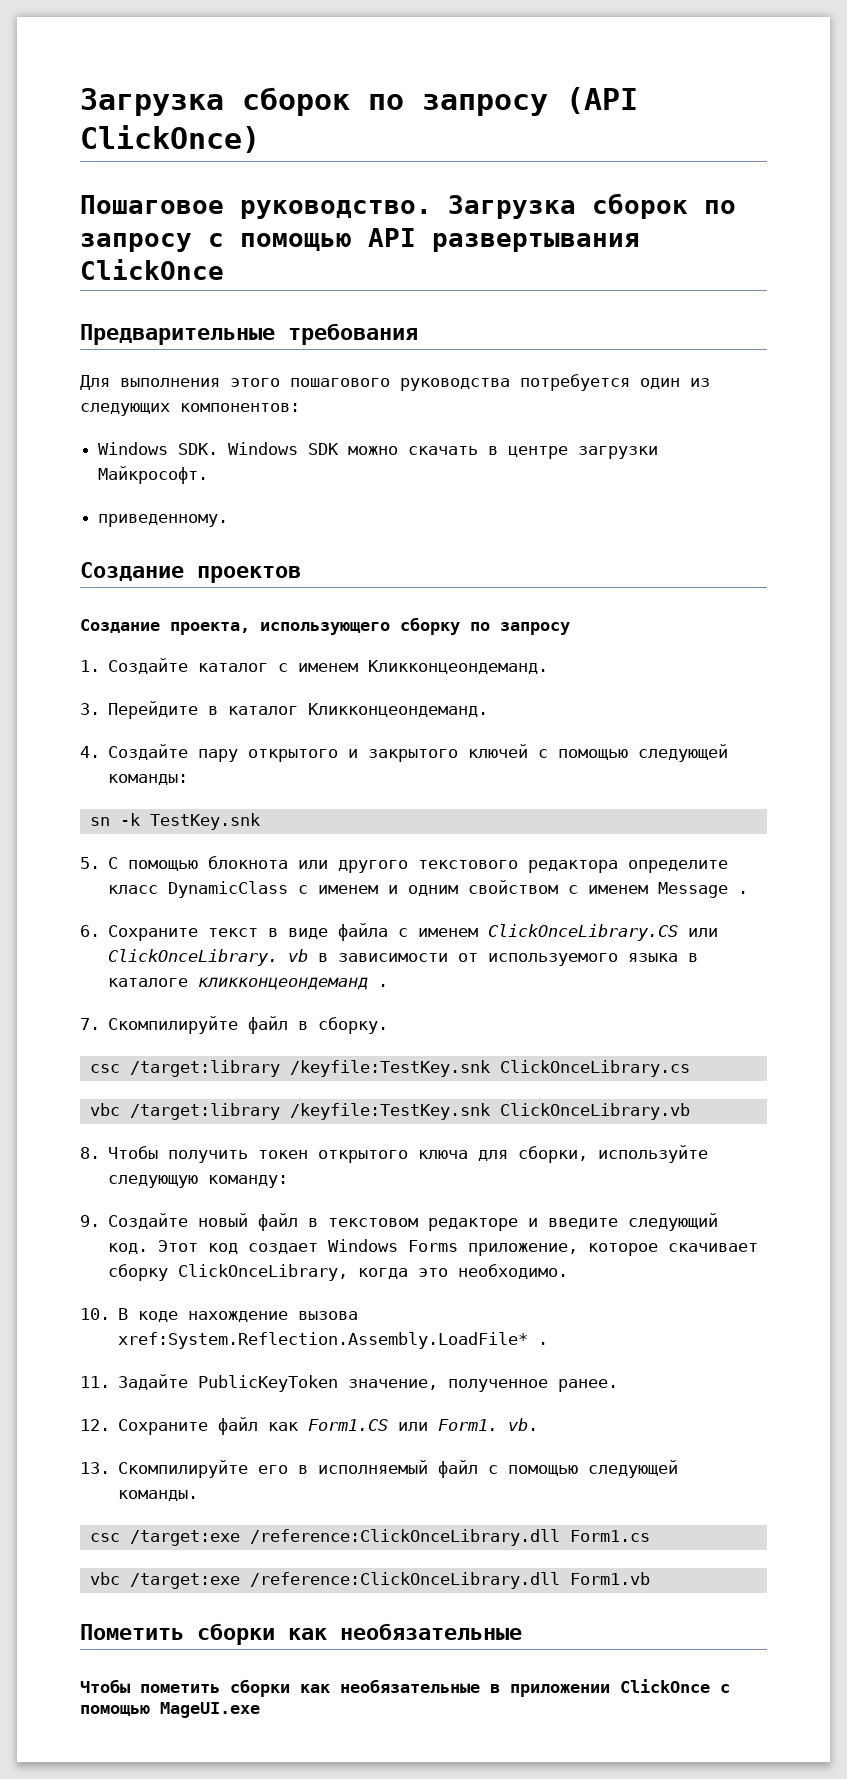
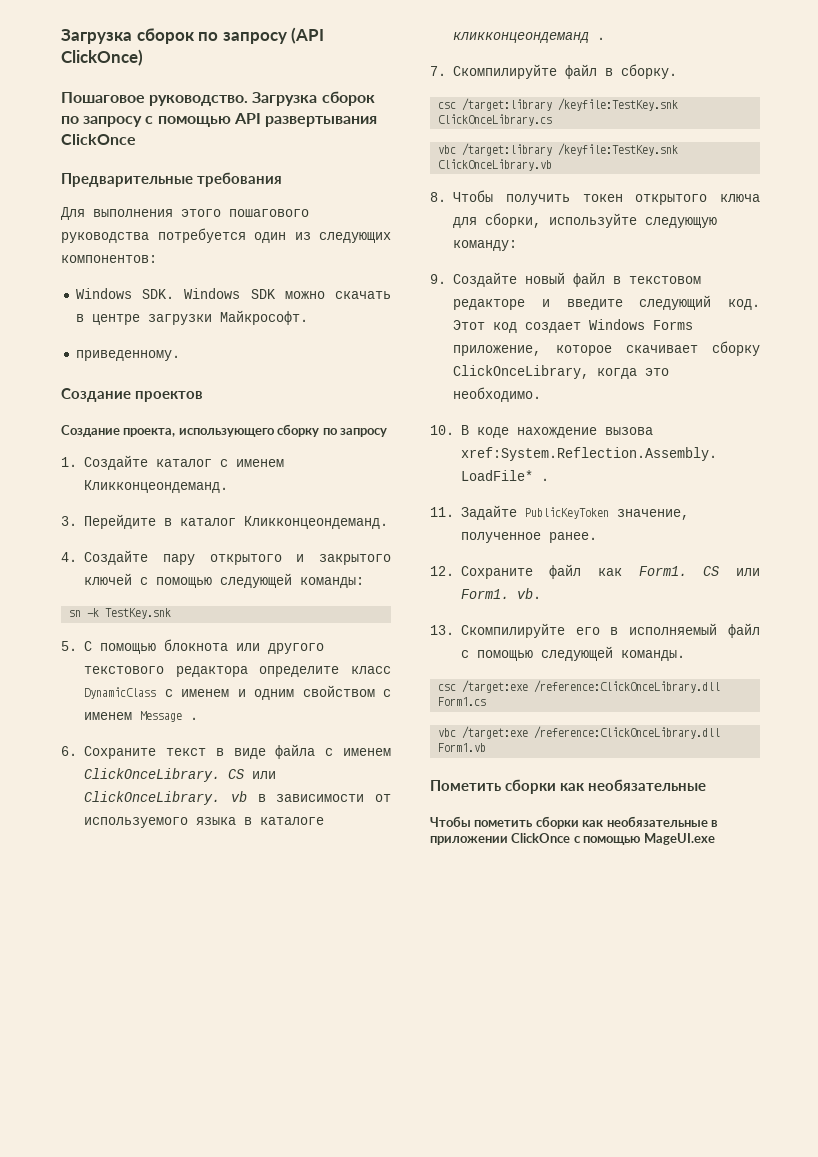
- 6. Сохраните текст в виде файла с именем ClickOnceLibrary.CS или ClickOnceLibrary. vb в зависимости от используемого языка в каталоге кликконцеондеманд .
+ 6. Сохраните текст в виде файла с именем ClickOnceLibrary. CS или ClickOnceLibrary. vb в зависимости от используемого языка в каталоге кликконцеондеманд .
- 12. Сохраните файл как Form1.CS или Form1. vb.
+ 12. Сохраните файл как Form1. CS или Form1. vb.

